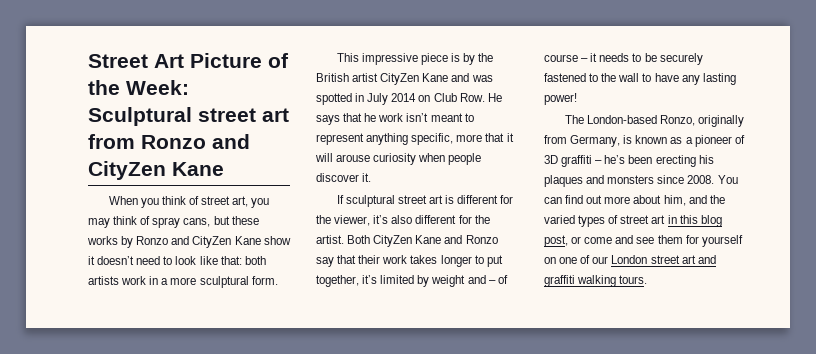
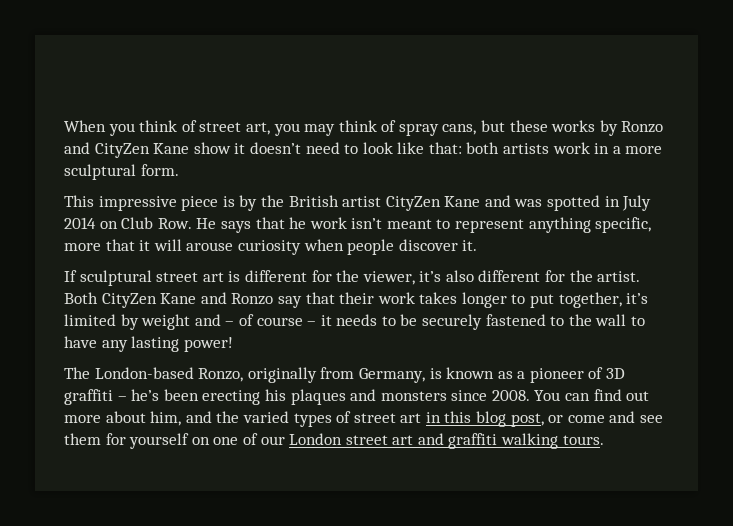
- Street Art Picture of the Week: Sculptural street art from Ronzo and CityZen Kane

